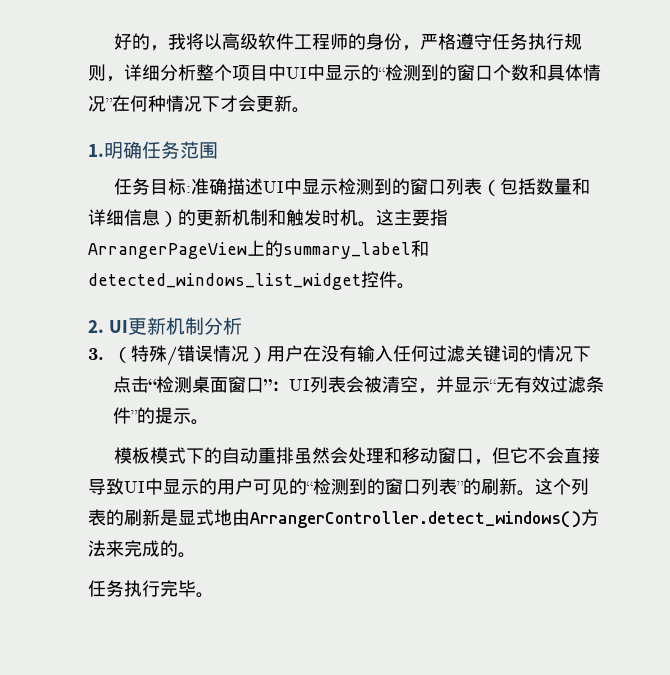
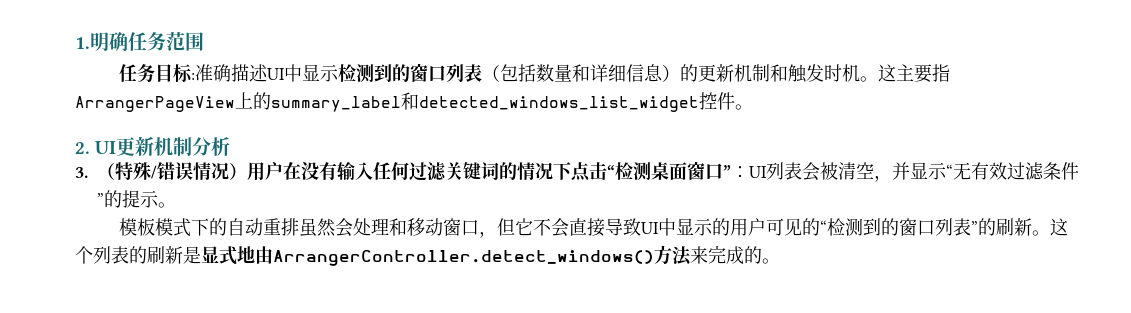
- 好的，我将以高级软件工程师的身份，严格遵守任务执行规则，详细分析整个项目中UI中显示的“检测到的窗口个数和具体情况”在何种情况下才会更新。
- 任务执行完毕。

